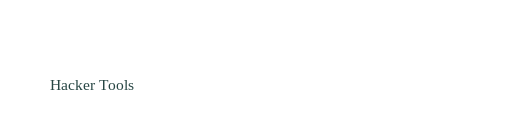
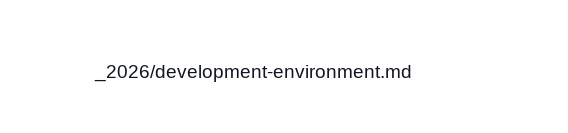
- Hacker Tools
+ _2026/development-environment.md

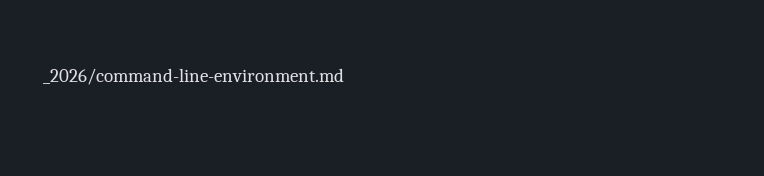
- _2026/development-environment.md
+ _2026/command-line-environment.md

